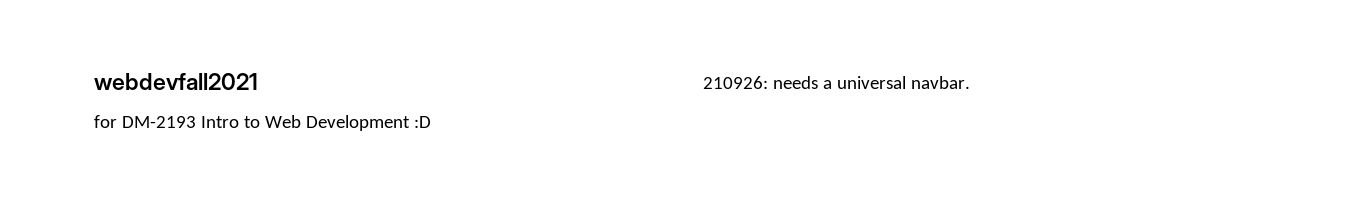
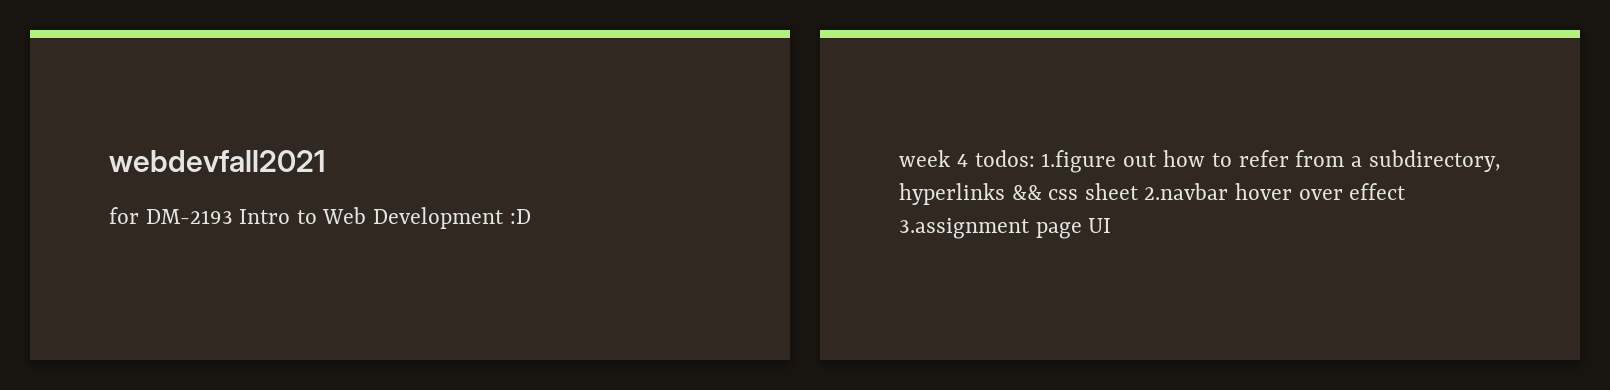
- 210926: needs a universal navbar.
+ week 4 todos: 1.figure out how to refer from a subdirectory, hyperlinks && css sheet 2.navbar hover over effect 3.assignment page UI

